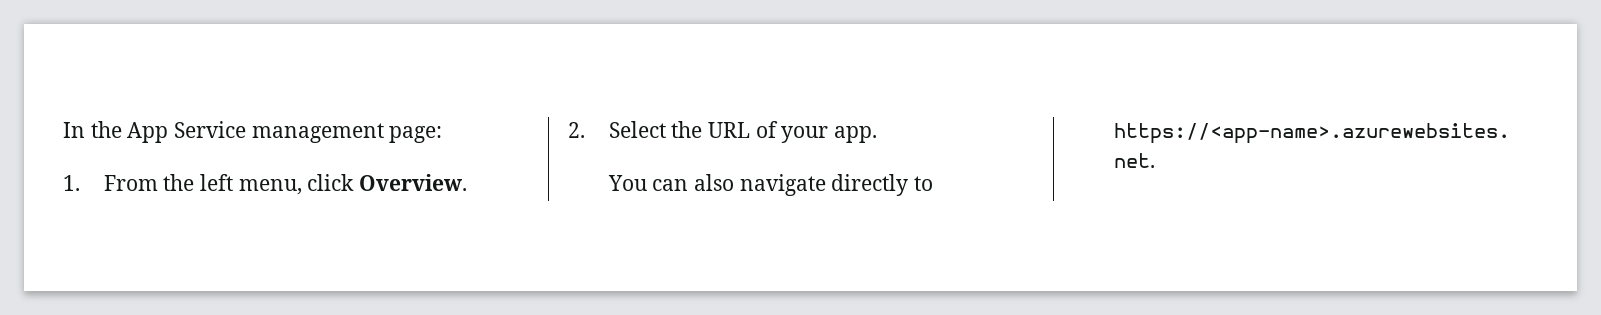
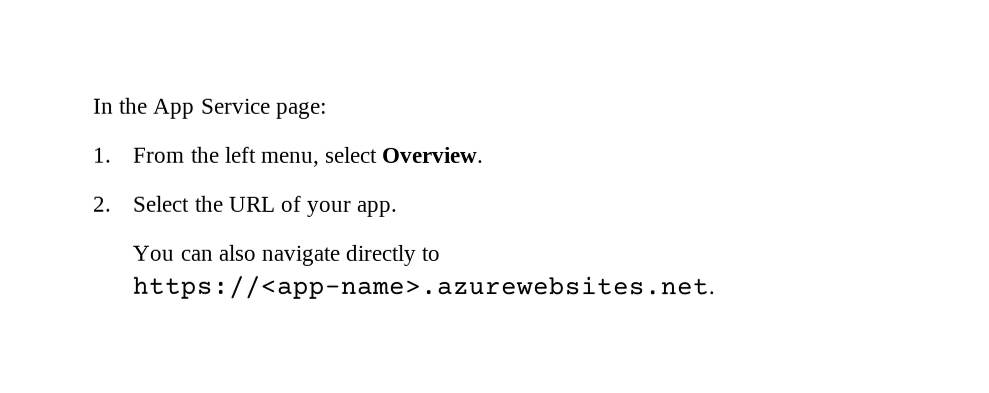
- In the App Service management page:
+ In the App Service page:
- 1. From the left menu, click Overview.
+ 1. From the left menu, select Overview.

